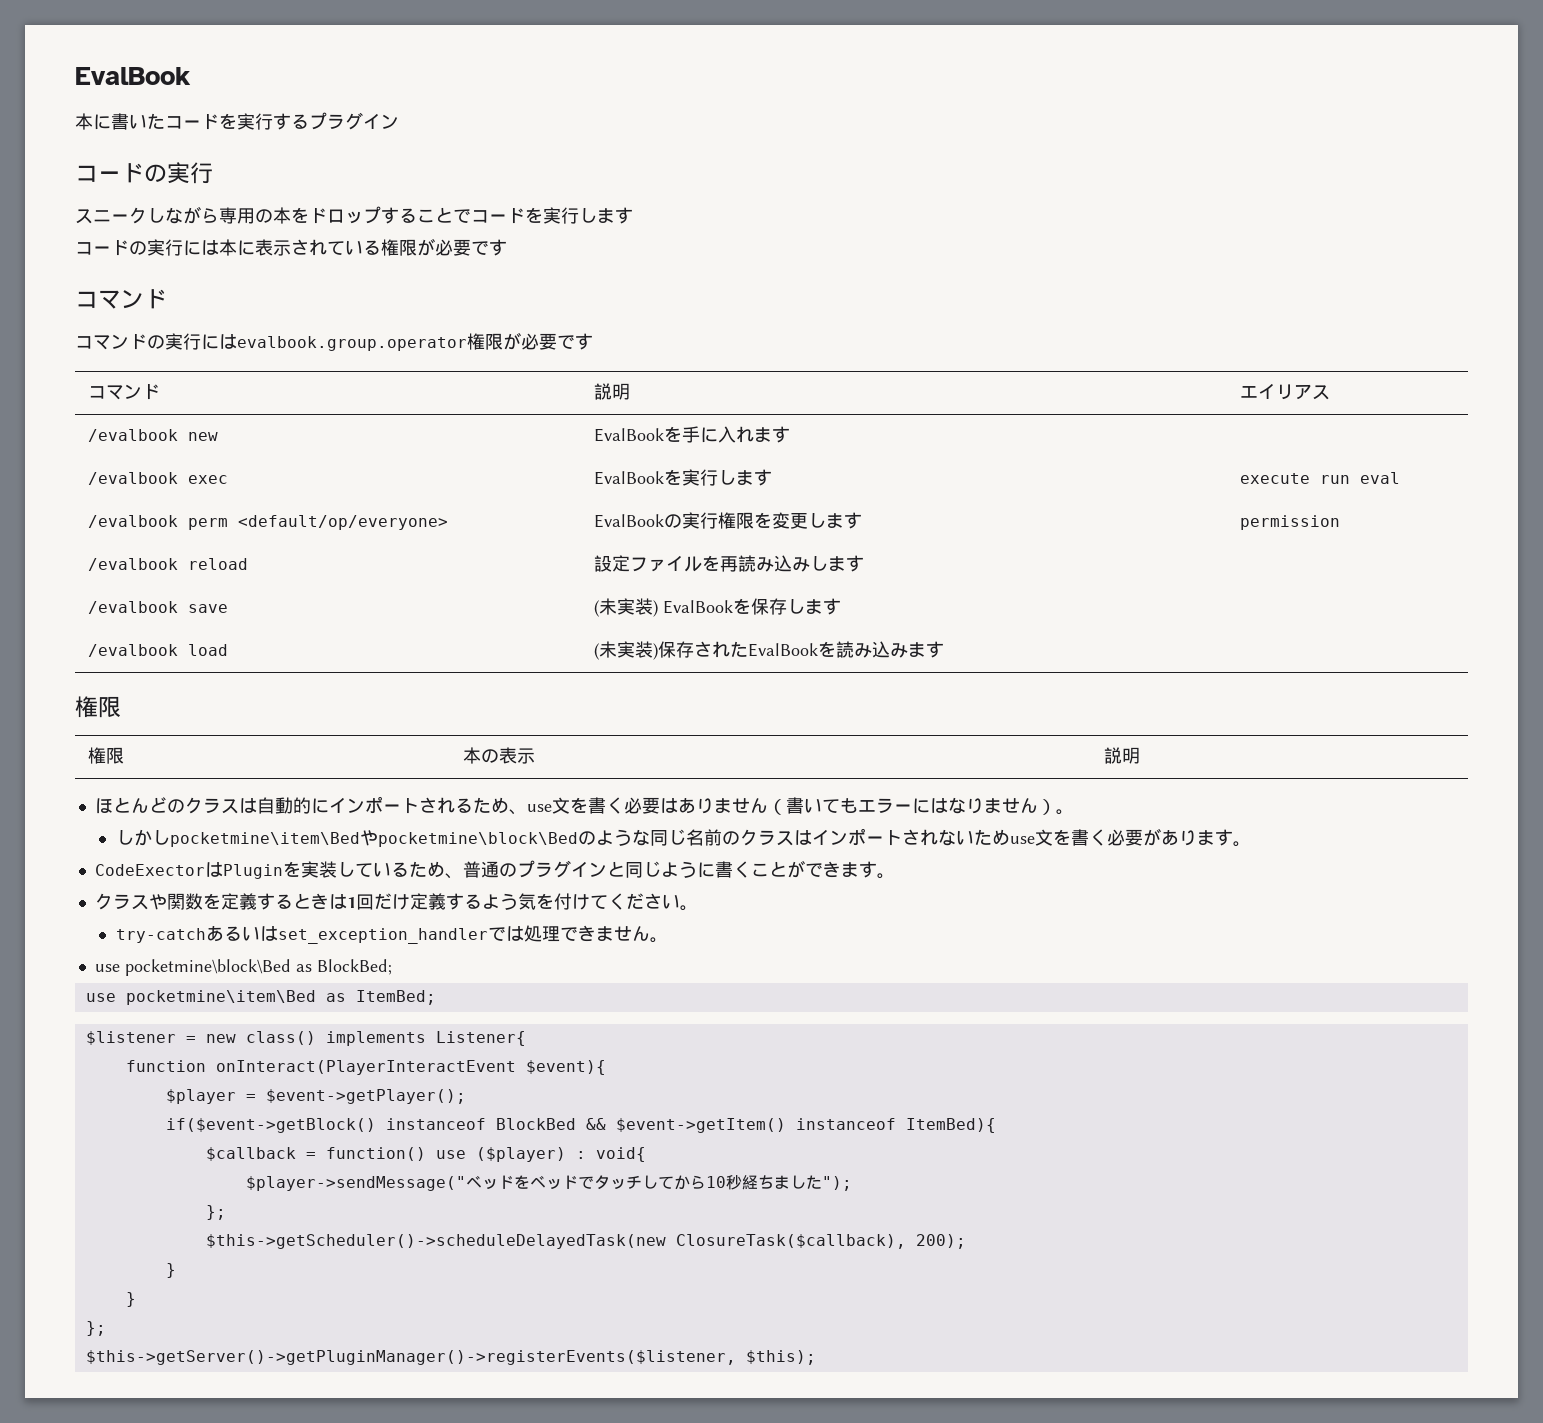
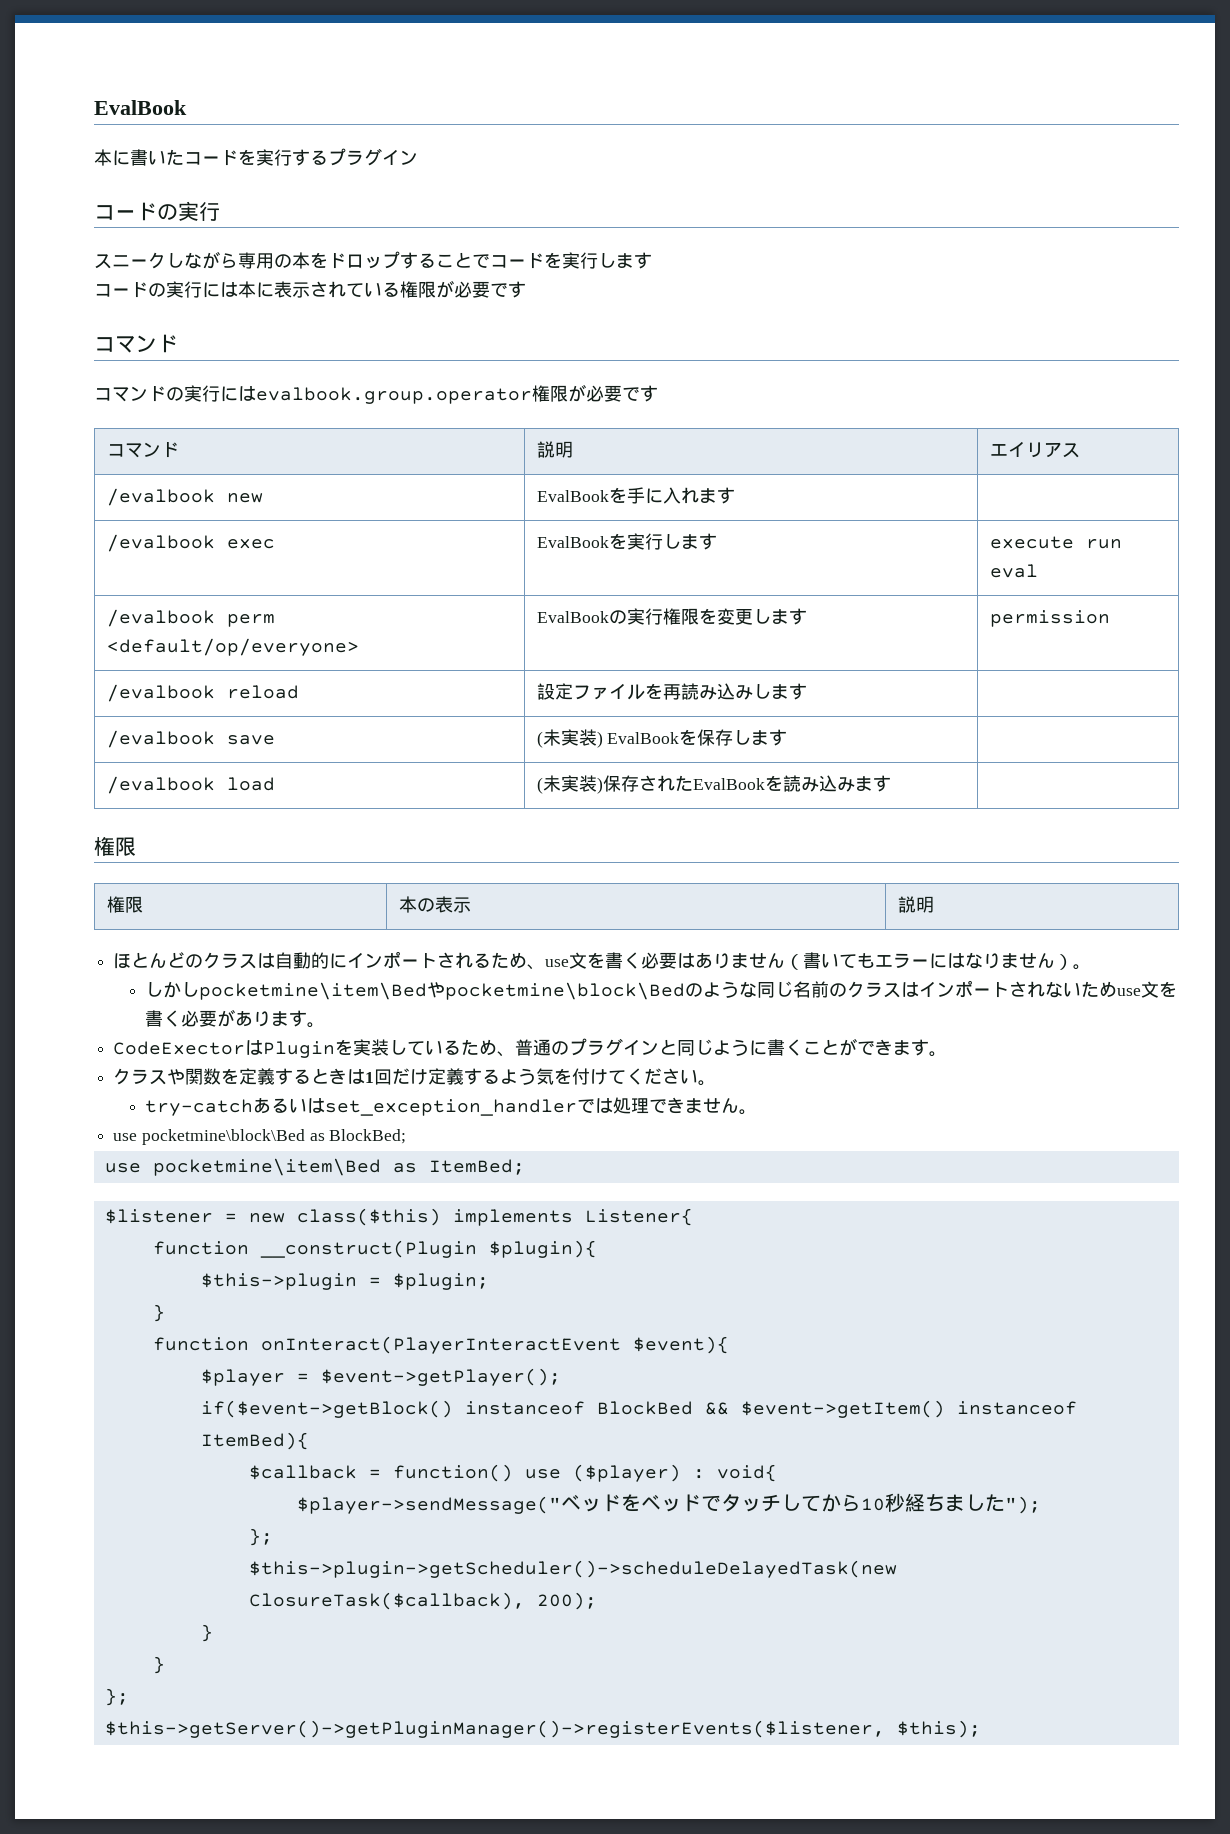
- $listener = new class() implements Listener{
+ $listener = new class($this) implements Listener{
+ function __construct(Plugin $plugin){
+ $this->plugin = $plugin;
+ }
- $this->getScheduler()->scheduleDelayedTask(new ClosureTask($callback), 200);
+ $this->plugin->getScheduler()->scheduleDelayedTask(new ClosureTask($callback), 200);

